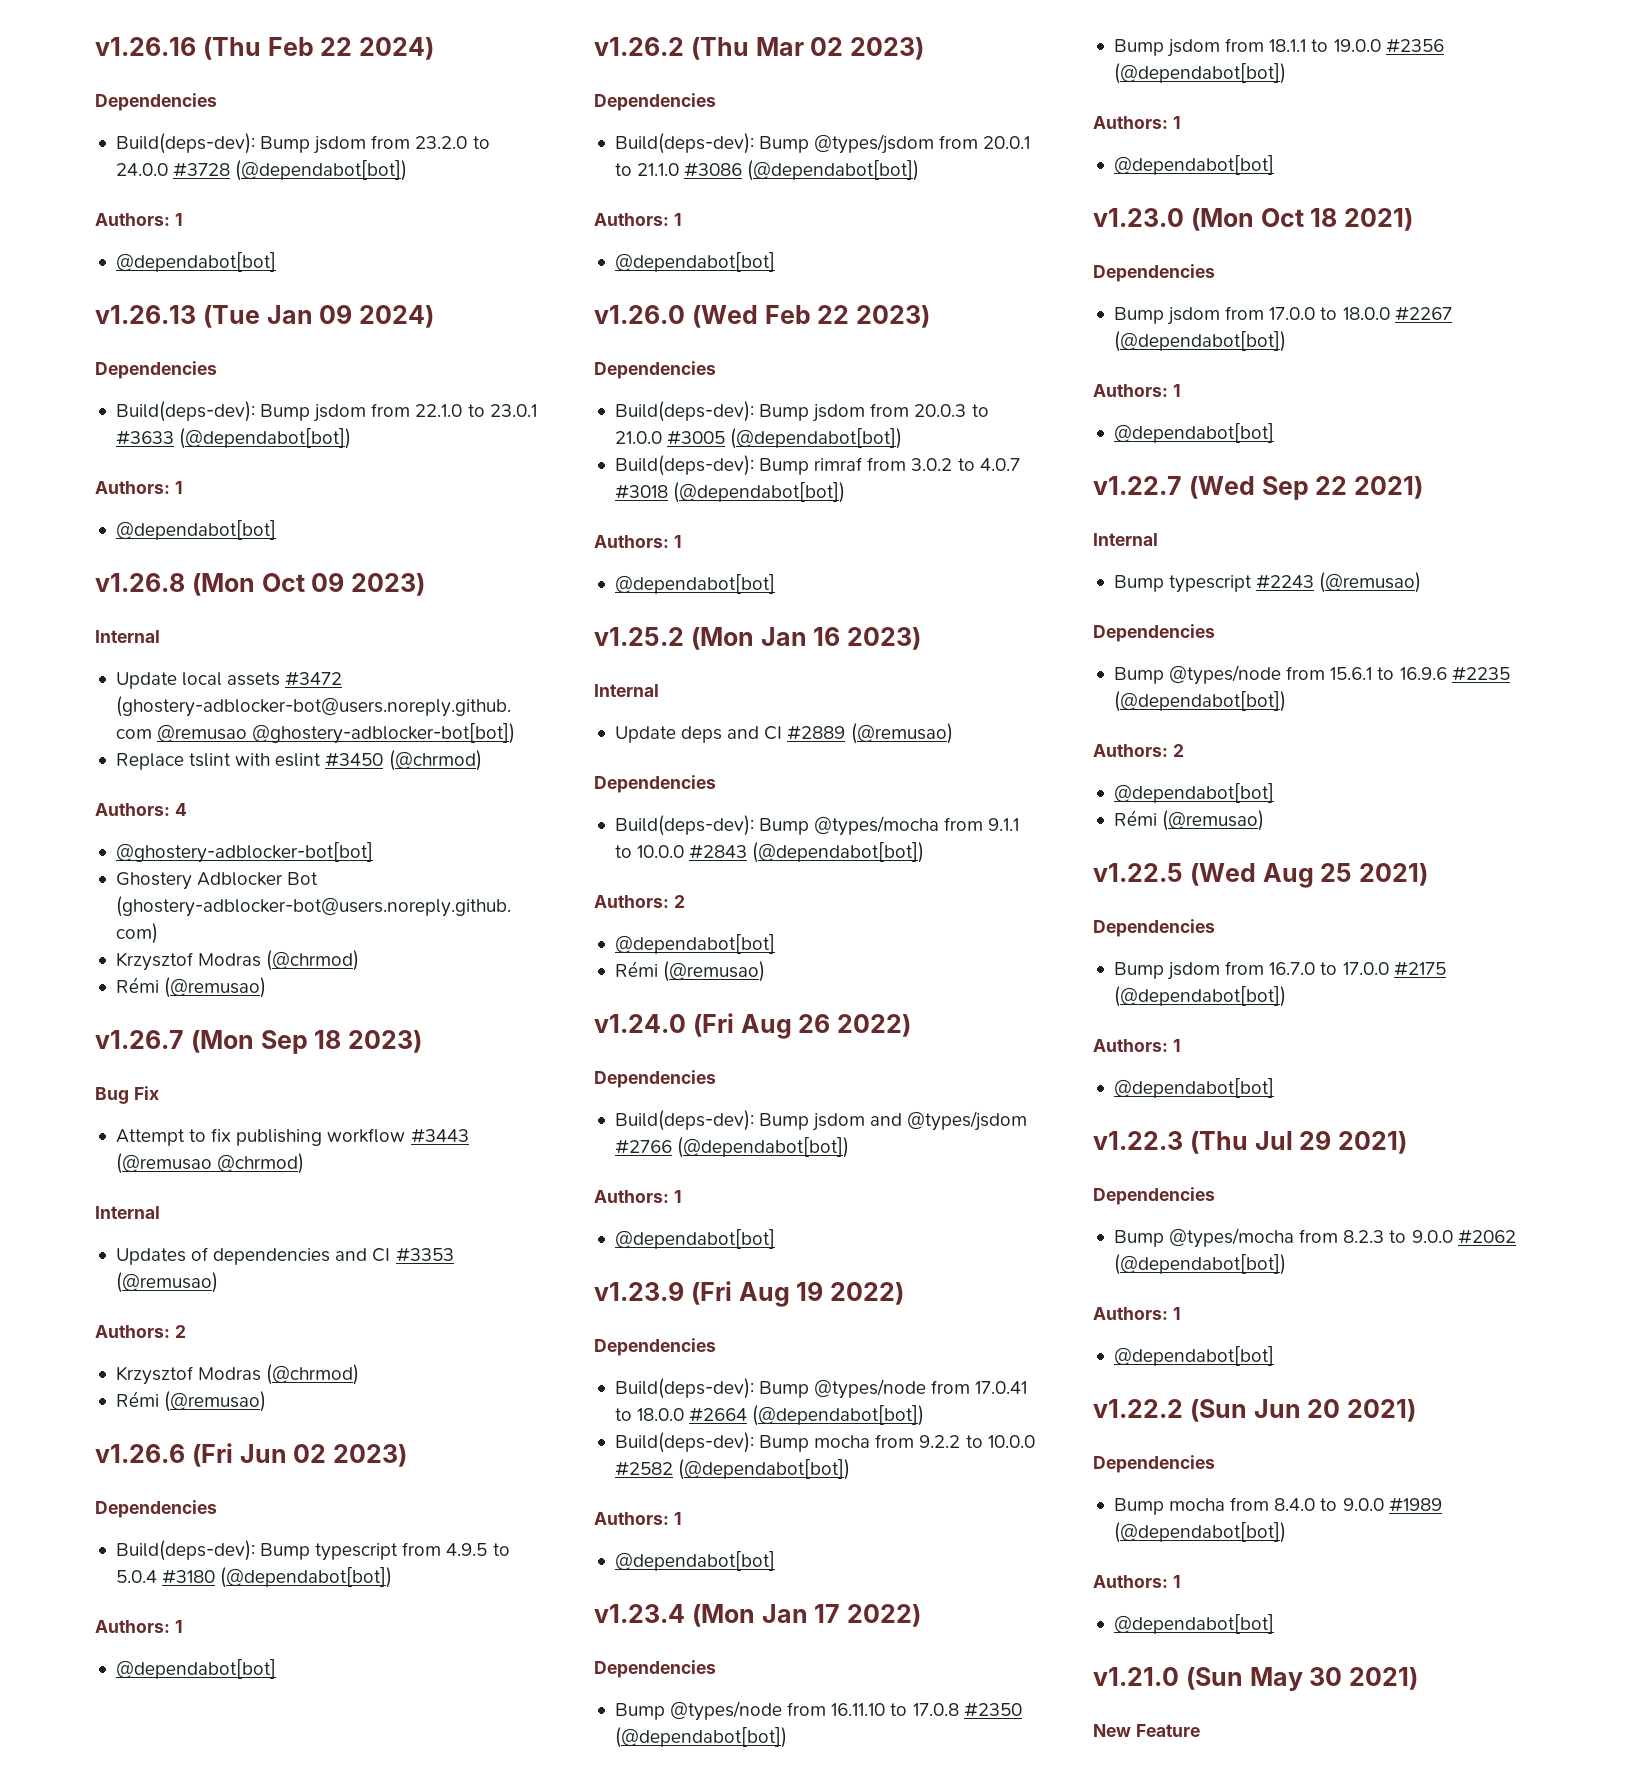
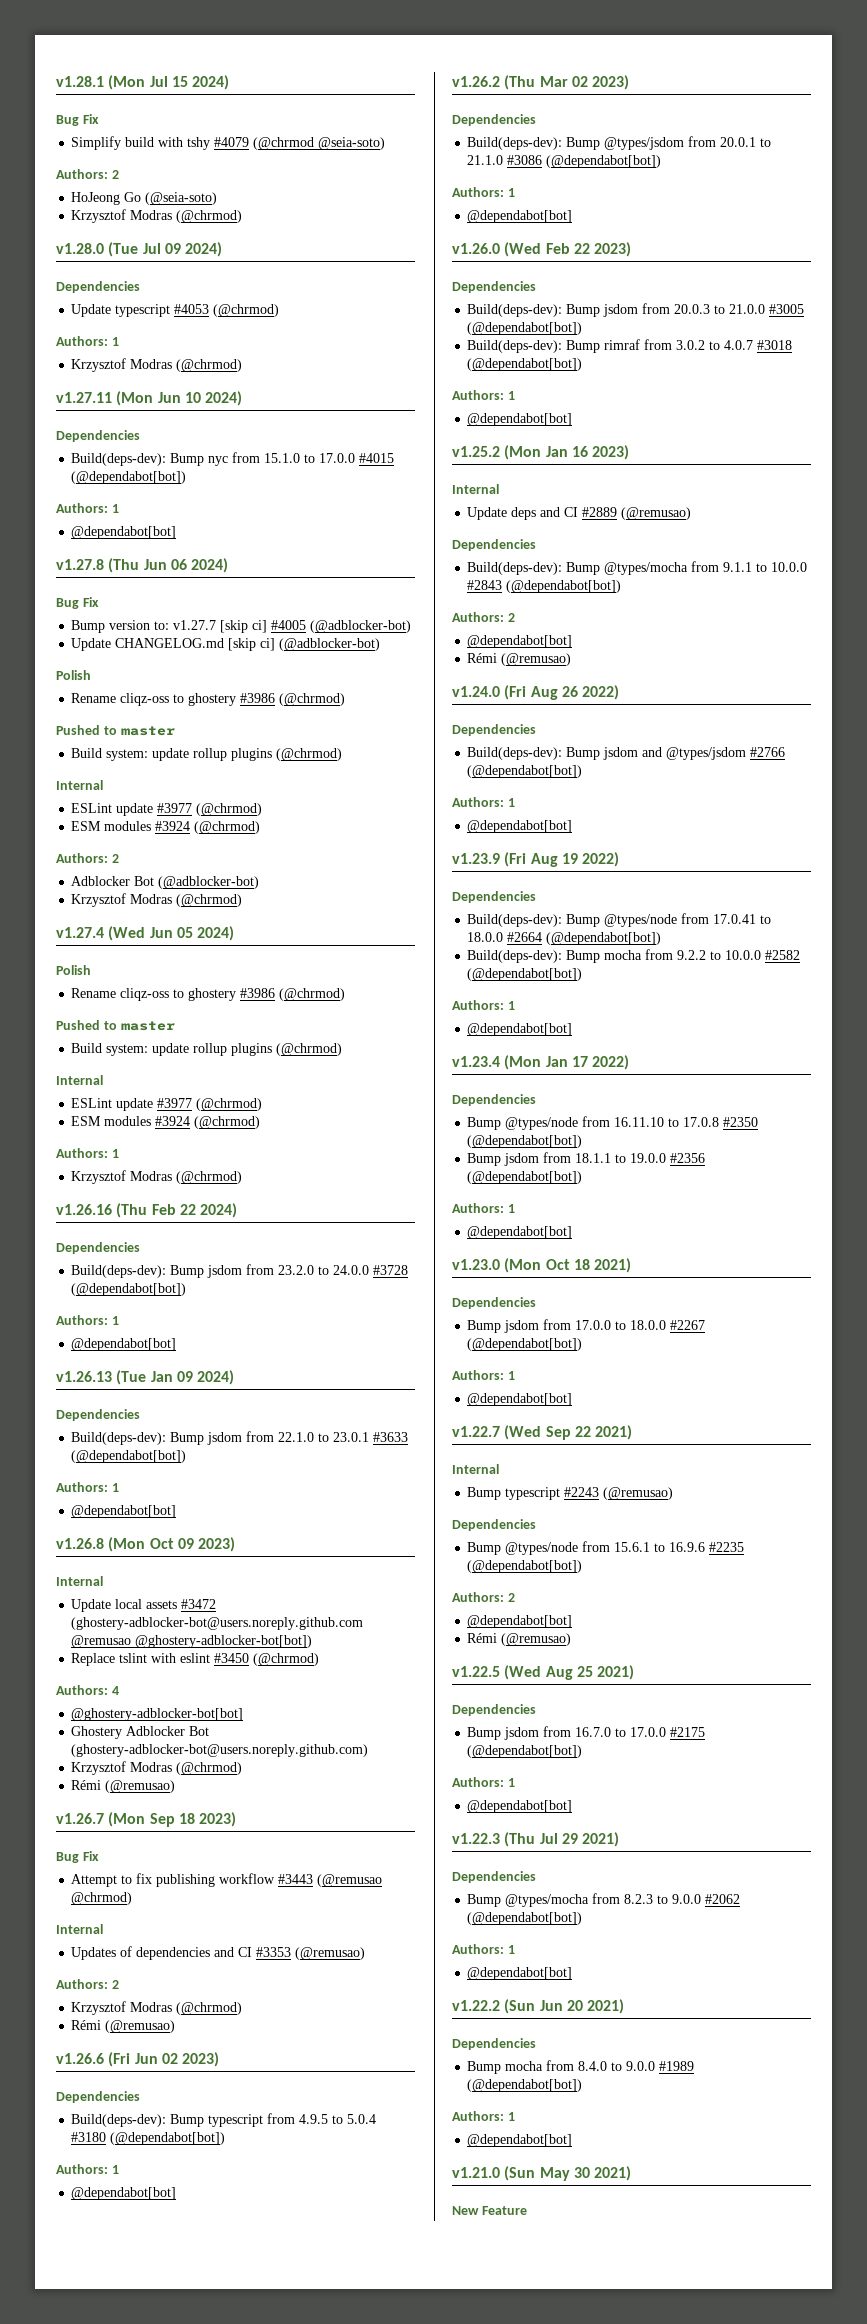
+ v1.28.1 (Mon Jul 15 2024)
+ Bug Fix
+ Simplify build with tshy #4079 (@chrmod @seia-soto)
+ Authors: 2
+ HoJeong Go (@seia-soto)
+ Krzysztof Modras (@chrmod)
+ v1.28.0 (Tue Jul 09 2024)
+ Dependencies
+ Update typescript #4053 (@chrmod)
+ Authors: 1
+ Krzysztof Modras (@chrmod)
+ v1.27.11 (Mon Jun 10 2024)
+ Dependencies
+ Build(deps-dev): Bump nyc from 15.1.0 to 17.0.0 #4015 (@dependabot[bot])
+ Authors: 1
+ @dependabot[bot]
+ v1.27.8 (Thu Jun 06 2024)
+ Bug Fix
+ Bump version to: v1.27.7 [skip ci] #4005 (@adblocker-bot)
+ Update CHANGELOG.md [skip ci] (@adblocker-bot)
+ Polish
+ Rename cliqz-oss to ghostery #3986 (@chrmod)
+ Pushed to master
+ Build system: update rollup plugins (@chrmod)
+ Internal
+ ESLint update #3977 (@chrmod)
+ ESM modules #3924 (@chrmod)
+ Authors: 2
+ Adblocker Bot (@adblocker-bot)
+ Krzysztof Modras (@chrmod)
+ v1.27.4 (Wed Jun 05 2024)
+ Polish
+ Rename cliqz-oss to ghostery #3986 (@chrmod)
+ Pushed to master
+ Build system: update rollup plugins (@chrmod)
+ Internal
+ ESLint update #3977 (@chrmod)
+ ESM modules #3924 (@chrmod)
+ Authors: 1
+ Krzysztof Modras (@chrmod)

